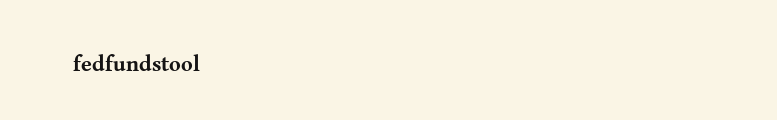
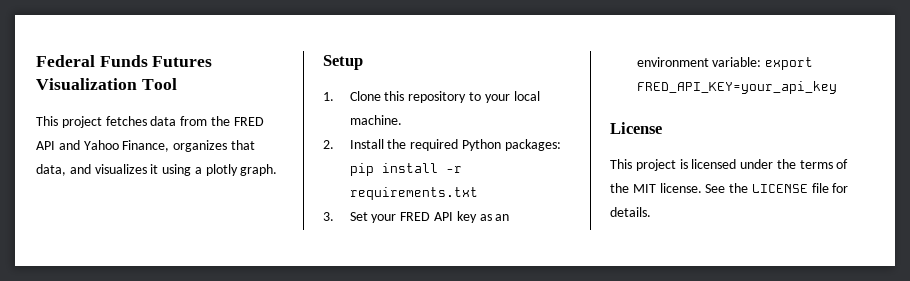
- fedfundstool
+ Federal Funds Futures Visualization Tool
+ This project fetches data from the FRED API and Yahoo Finance, organizes that data, and visualizes it using a plotly graph.
+ Setup
+ 1. Clone this repository to your local machine.
+ 2. Install the required Python packages: pip install -r requirements.txt
+ 3. Set your FRED API key as an environment variable: export FRED_API_KEY=your_api_key
+ License
+ This project is licensed under the terms of the MIT license. See the LICENSE file for details.

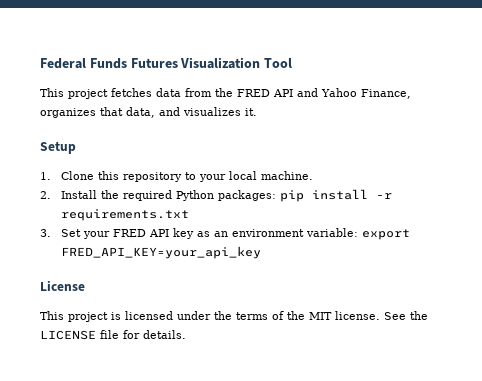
- This project fetches data from the FRED API and Yahoo Finance, organizes that data, and visualizes it using a plotly graph.
+ This project fetches data from the FRED API and Yahoo Finance, organizes that data, and visualizes it.

